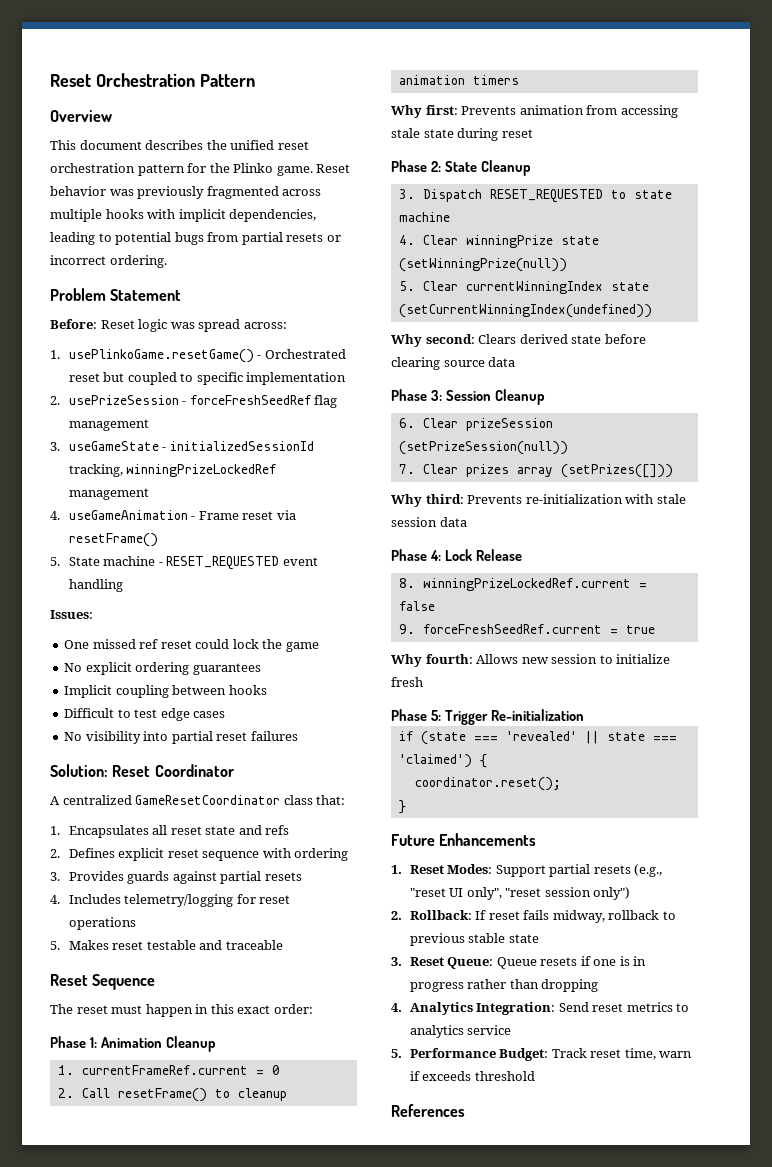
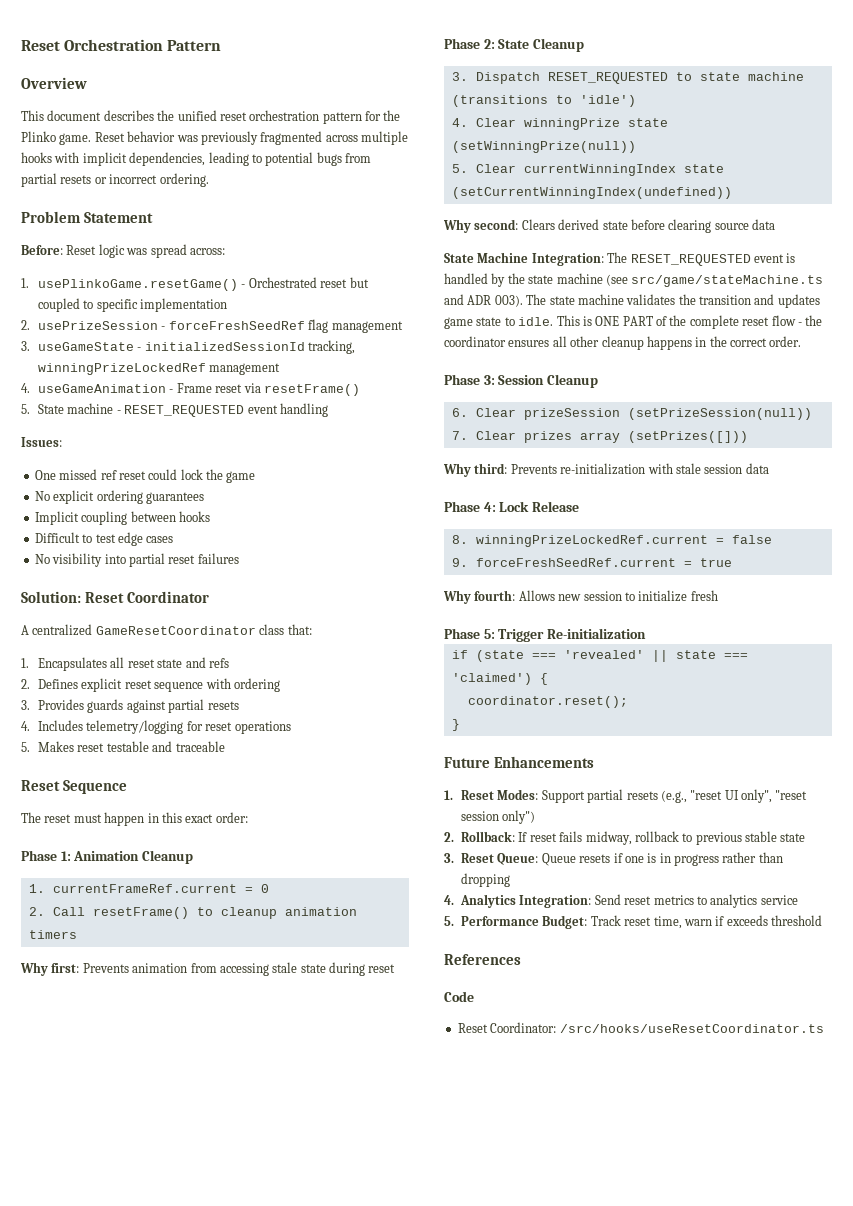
- 3. Dispatch RESET_REQUESTED to state machine
+ 3. Dispatch RESET_REQUESTED to state machine (transitions to 'idle')
+ State Machine Integration: The RESET_REQUESTED event is handled by the state machine (see src/game/stateMachine.ts and ADR 003). The state machine validates the transition and updates game state to idle. This is ONE PART of the complete reset flow - the coordinator ensures all other cleanup happens in the correct order.
+ Code
+ Reset Coordinator: /src/hooks/useResetCoordinator.ts

